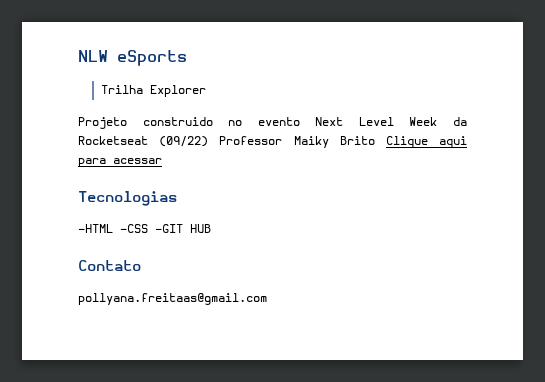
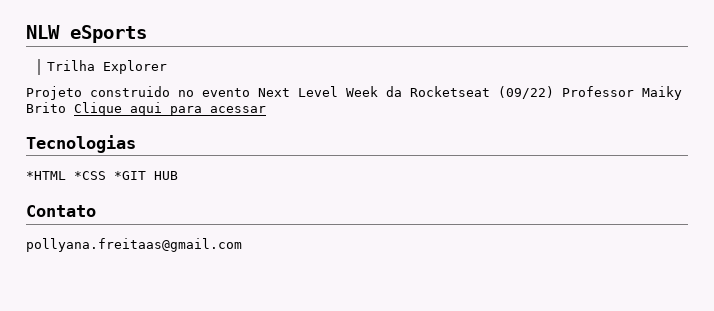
- -HTML -CSS -GIT HUB
+ *HTML *CSS *GIT HUB

